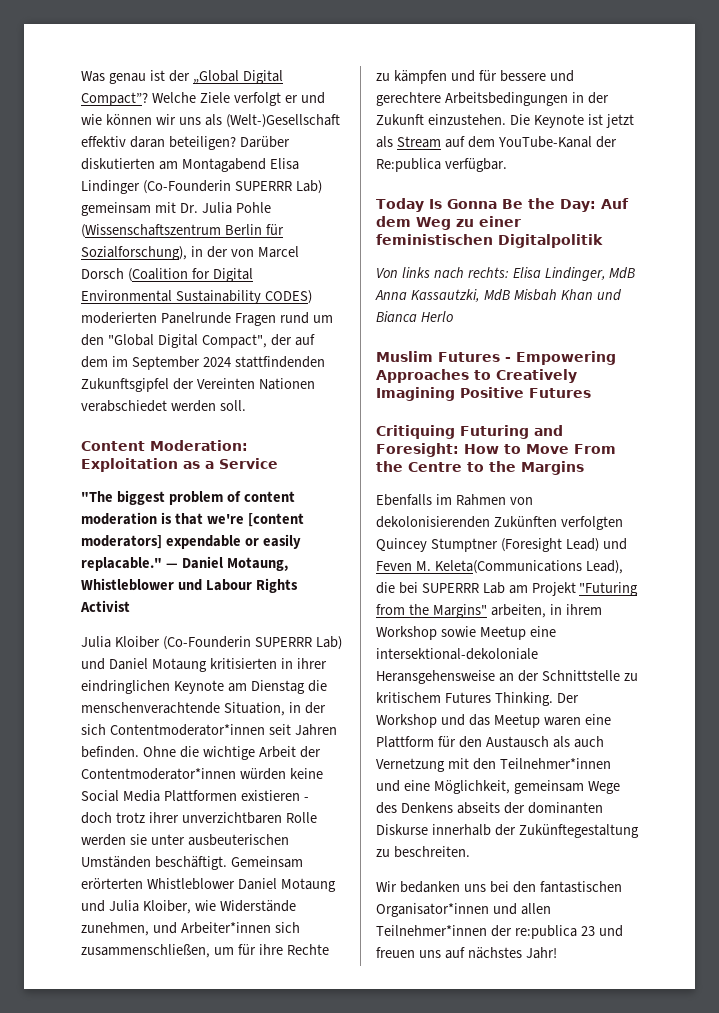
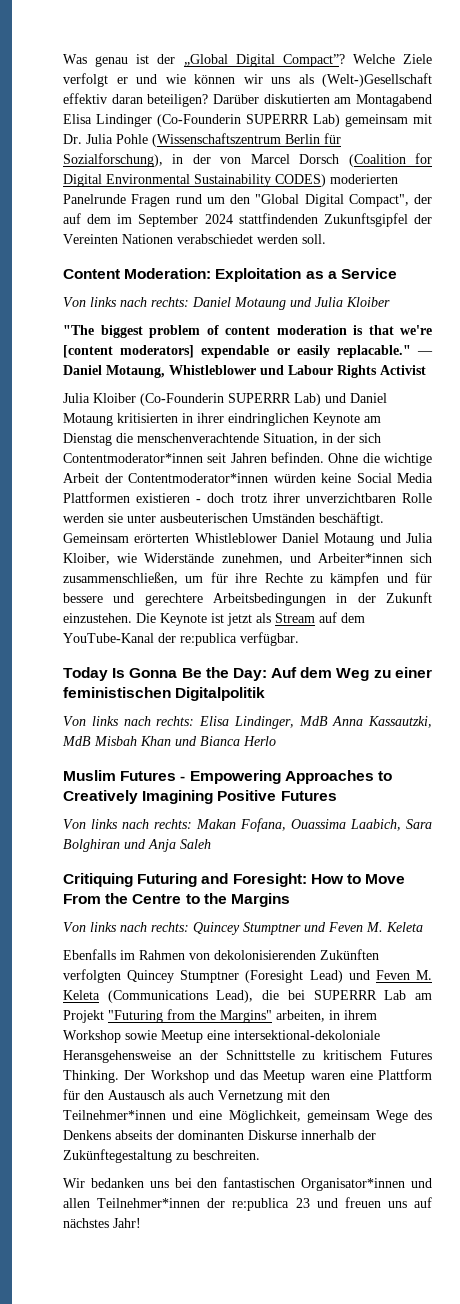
+ Von links nach rechts: Daniel Motaung und Julia Kloiber
- Die Keynote ist jetzt als Stream auf dem YouTube-Kanal der Re:publica verfügbar.
+ Die Keynote ist jetzt als Stream auf dem YouTube-Kanal der re:publica verfügbar.
+ Von links nach rechts: Makan Fofana, Ouassima Laabich, Sara Bolghiran und Anja Saleh
+ Von links nach rechts: Quincey Stumptner und Feven M. Keleta
- Ebenfalls im Rahmen von dekolonisierenden Zukünften verfolgten Quincey Stumptner (Foresight Lead) und Feven M. Keleta(Communications Lead), die bei SUPERRR Lab am Projekt "Futuring from the Margins" arbeiten, in ihrem Workshop sowie Meetup eine intersektional-dekoloniale Heransgehensweise an der Schnittstelle zu kritischem Futures Thinking.
+ Ebenfalls im Rahmen von dekolonisierenden Zukünften verfolgten Quincey Stumptner (Foresight Lead) und Feven M. Keleta (Communications Lead), die bei SUPERRR Lab am Projekt "Futuring from the Margins" arbeiten, in ihrem Workshop sowie Meetup eine intersektional-dekoloniale Heransgehensweise an der Schnittstelle zu kritischem Futures Thinking.

